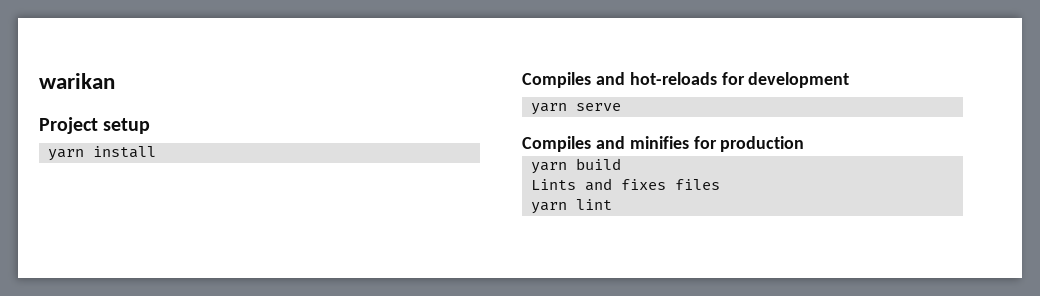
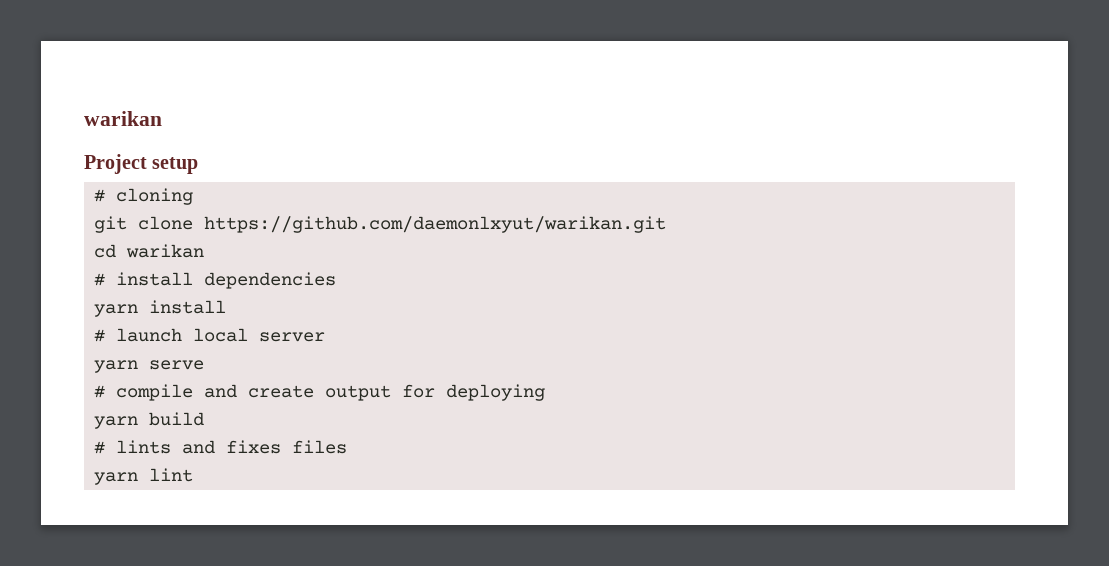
+ # cloning
+ git clone https://github.com/daemonlxyut/warikan.git
+ cd warikan
+ # install dependencies
  yarn install
- Compiles and hot-reloads for development
+ # launch local server
  yarn serve
- Compiles and minifies for production
+ # compile and create output for deploying
- Lints and fixes files
+ # lints and fixes files

